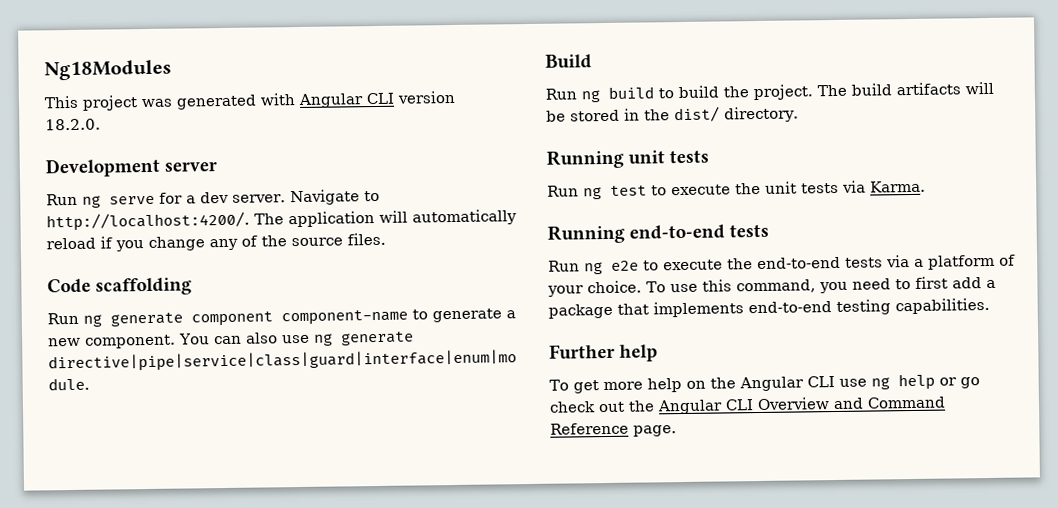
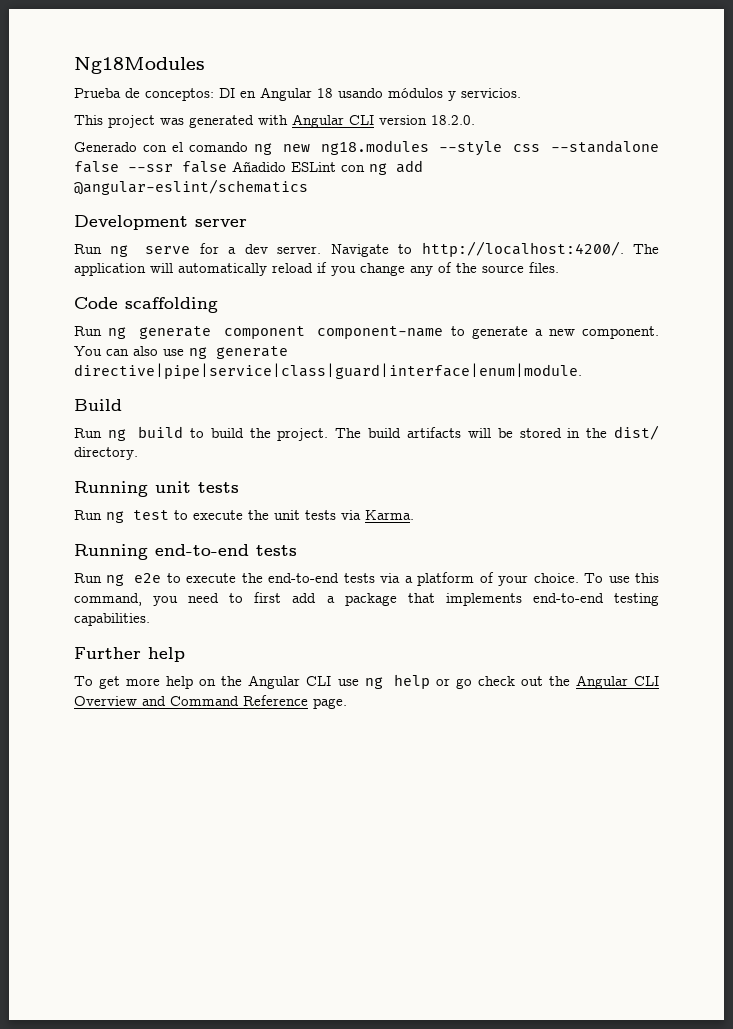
+ Prueba de conceptos: DI en Angular 18 usando módulos y servicios.
+ Generado con el comando ng new ng18.modules --style css --standalone false --ssr false Añadido ESLint con ng add @angular-eslint/schematics

